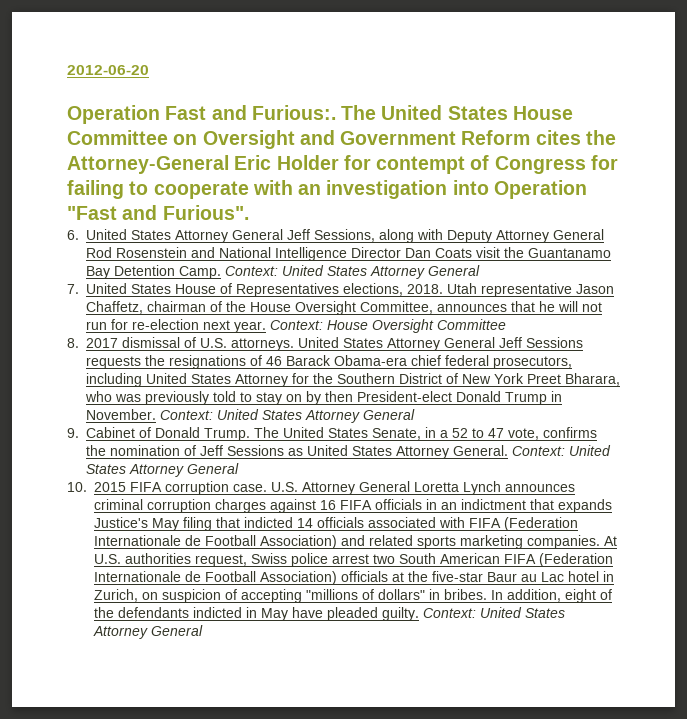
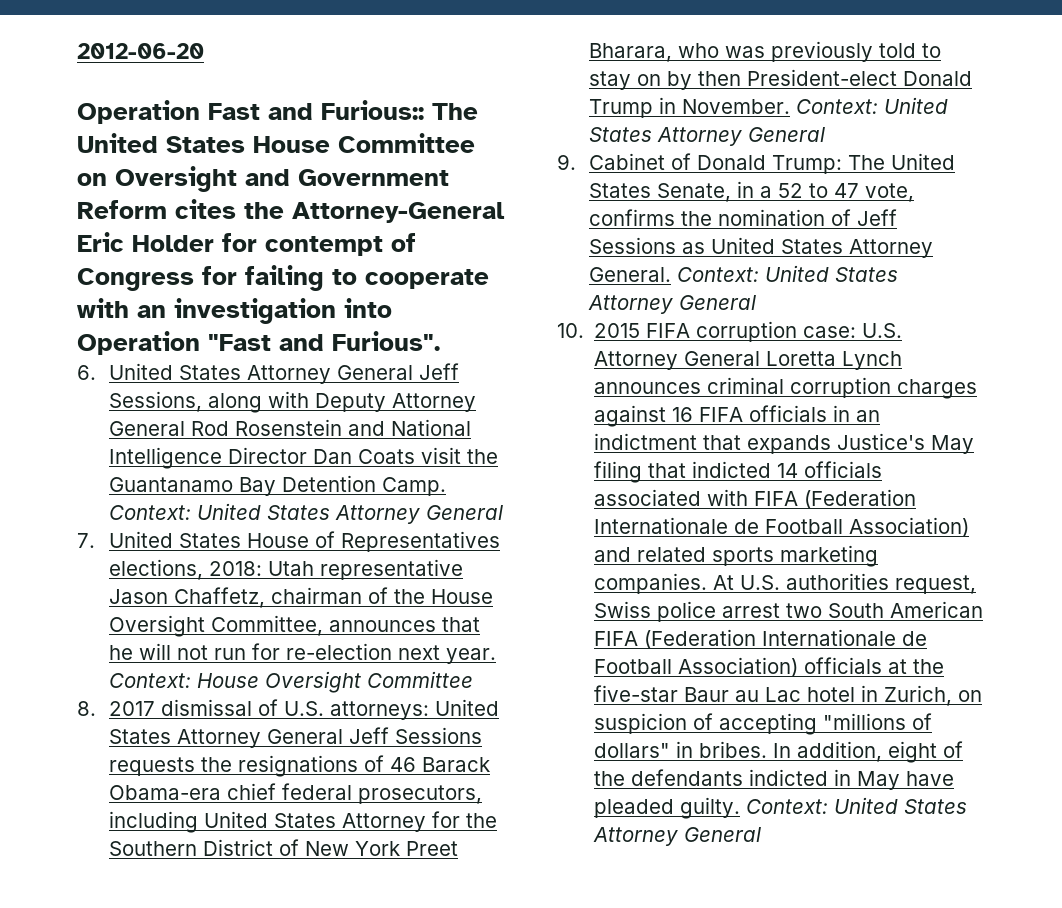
- Operation Fast and Furious:. The United States House Committee on Oversight and Government Reform cites the Attorney-General Eric Holder for contempt of Congress for failing to cooperate with an investigation into Operation "Fast and Furious".
+ Operation Fast and Furious:: The United States House Committee on Oversight and Government Reform cites the Attorney-General Eric Holder for contempt of Congress for failing to cooperate with an investigation into Operation "Fast and Furious".
- 7. United States House of Representatives elections, 2018. Utah representative Jason Chaffetz, chairman of the House Oversight Committee, announces that he will not run for re-election next year.
+ 7. United States House of Representatives elections, 2018: Utah representative Jason Chaffetz, chairman of the House Oversight Committee, announces that he will not run for re-election next year.
- 8. 2017 dismissal of U.S. attorneys. United States Attorney General Jeff Sessions requests the resignations of 46 Barack Obama-era chief federal prosecutors, including United States Attorney for the Southern District of New York Preet Bharara, who was previously told to stay on by then President-elect Donald Trump in November.
+ 8. 2017 dismissal of U.S. attorneys: United States Attorney General Jeff Sessions requests the resignations of 46 Barack Obama-era chief federal prosecutors, including United States Attorney for the Southern District of New York Preet Bharara, who was previously told to stay on by then President-elect Donald Trump in November.
- 9. Cabinet of Donald Trump. The United States Senate, in a 52 to 47 vote, confirms the nomination of Jeff Sessions as United States Attorney General.
+ 9. Cabinet of Donald Trump: The United States Senate, in a 52 to 47 vote, confirms the nomination of Jeff Sessions as United States Attorney General.
- 10. 2015 FIFA corruption case. U.S. Attorney General Loretta Lynch announces criminal corruption charges against 16 FIFA officials in an indictment that expands Justice's May filing that indicted 14 officials associated with FIFA (Federation Internationale de Football Association) and related sports marketing companies.
+ 10. 2015 FIFA corruption case: U.S. Attorney General Loretta Lynch announces criminal corruption charges against 16 FIFA officials in an indictment that expands Justice's May filing that indicted 14 officials associated with FIFA (Federation Internationale de Football Association) and related sports marketing companies.

